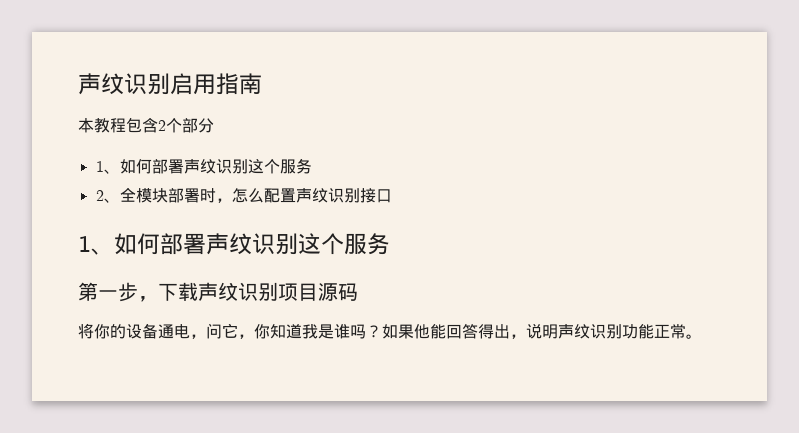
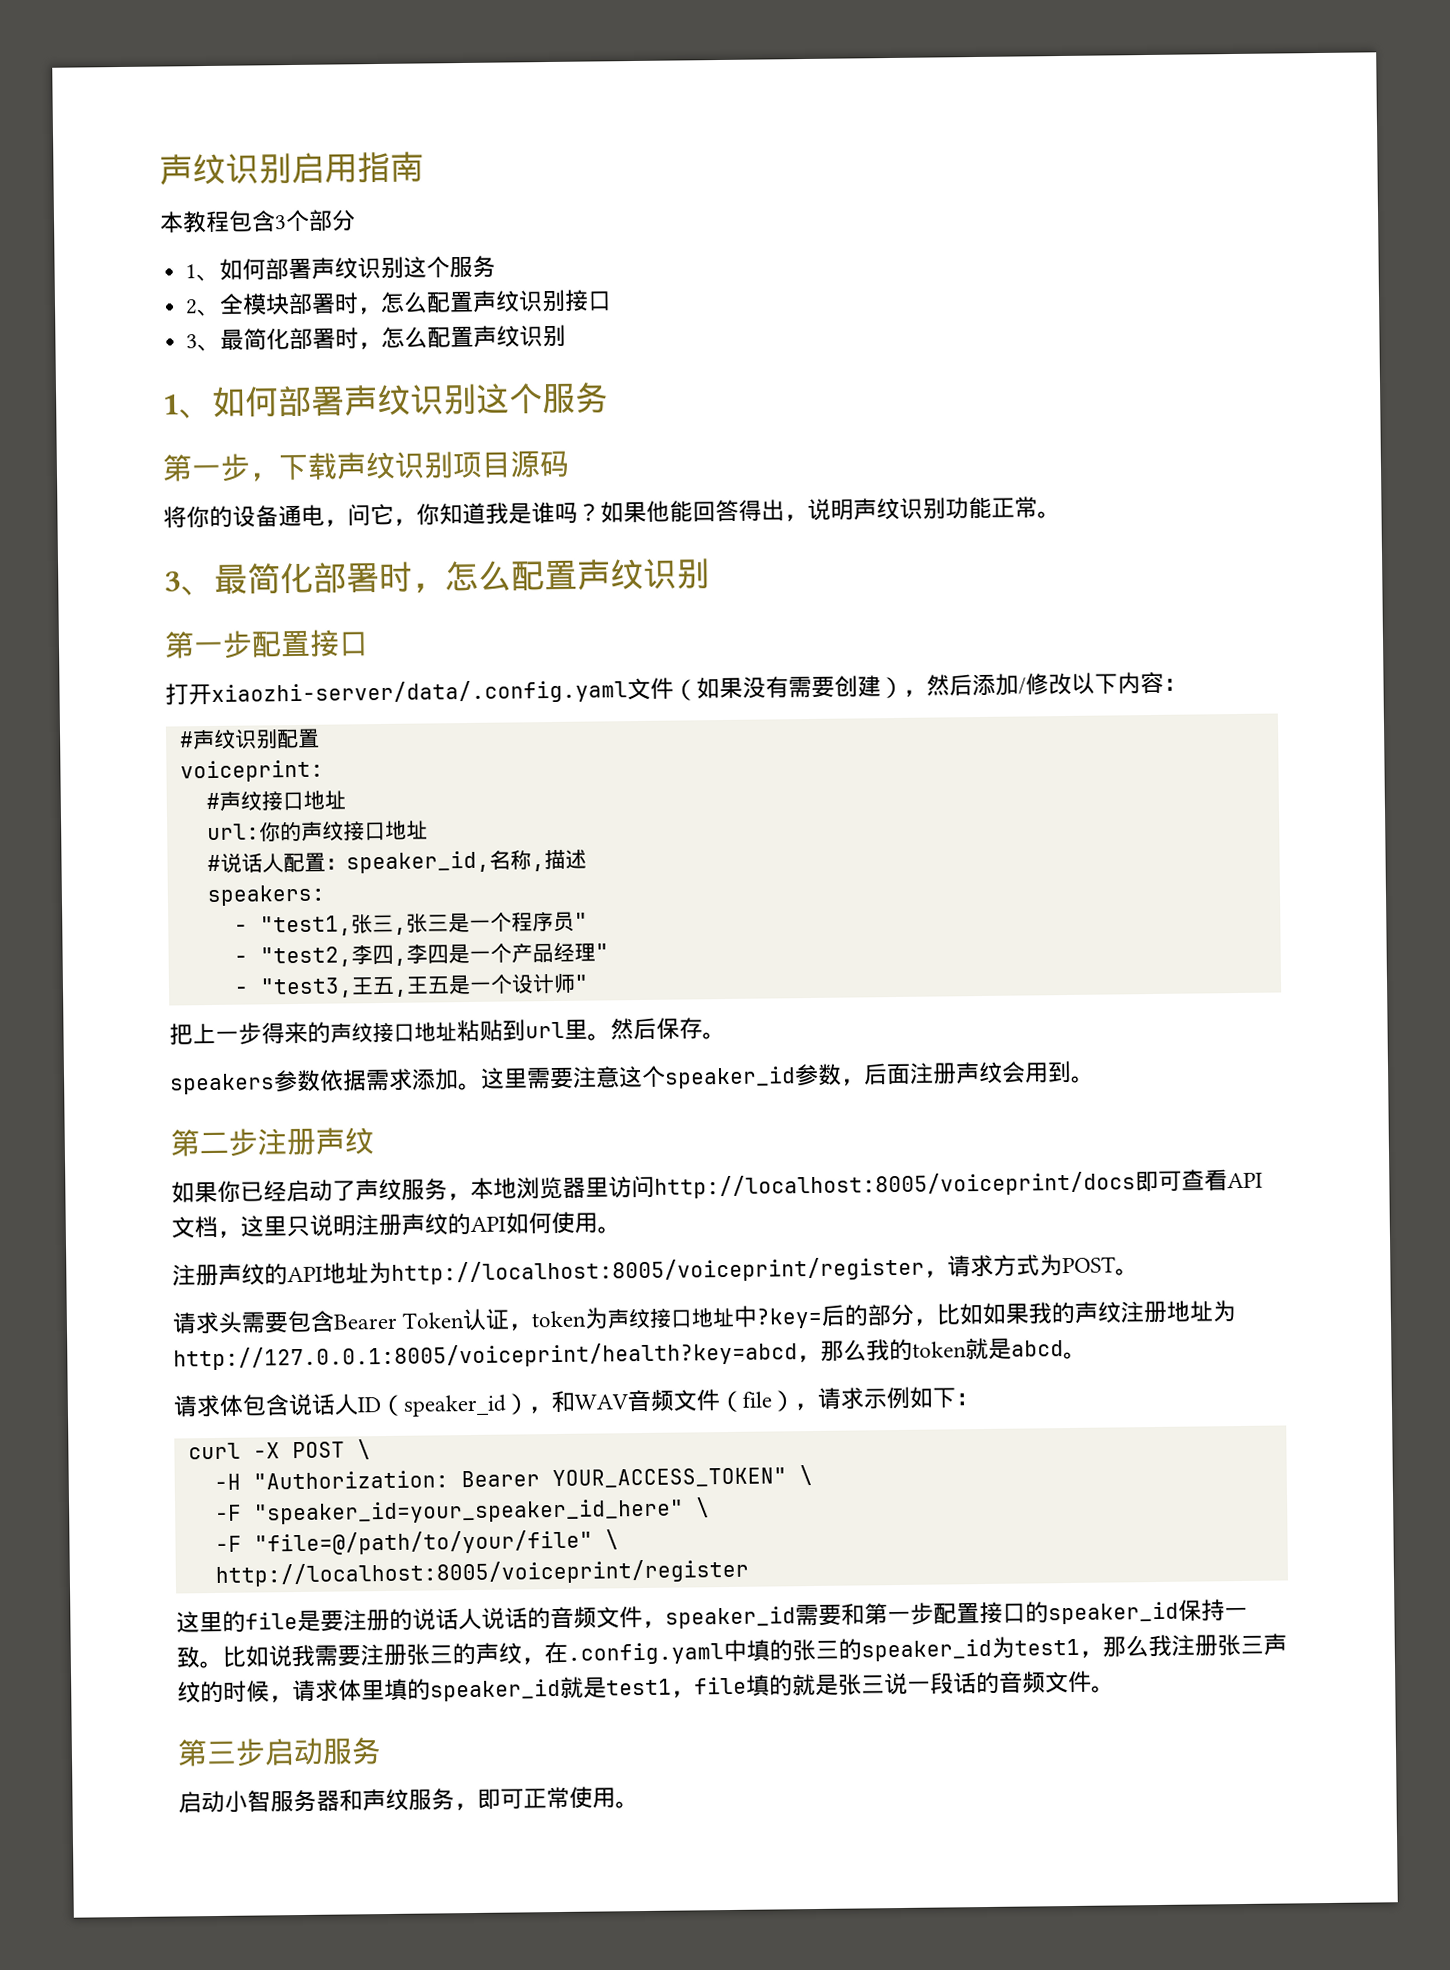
- 本教程包含2个部分
+ 本教程包含3个部分
  2、全模块部署时，怎么配置声纹识别接口
+ 3、最简化部署时，怎么配置声纹识别
  如果他能回答得出，说明声纹识别功能正常。
+ 3、最简化部署时，怎么配置声纹识别
+ 第一步配置接口
+ 打开xiaozhi-server/data/.config.yaml文件（如果没有需要创建），然后添加/修改以下内容：
+ #声纹识别配置
+ voiceprint:
+ #声纹接口地址
+ url:你的声纹接口地址
+ #说话人配置：speaker_id,名称,描述
+ speakers:
+ - "test1,张三,张三是一个程序员"
+ - "test2,李四,李四是一个产品经理"
+ - "test3,王五,王五是一个设计师"
+ 把上一步得来的声纹接口地址粘贴到url里。然后保存。
+ speakers参数依据需求添加。这里需要注意这个speaker_id参数，后面注册声纹会用到。
+ 第二步注册声纹
+ 如果你已经启动了声纹服务，本地浏览器里访问http://localhost:8005/voiceprint/docs即可查看API文档，这里只说明注册声纹的API如何使用。
+ 注册声纹的API地址为http://localhost:8005/voiceprint/register，请求方式为POST。
+ 请求头需要包含Bearer Token认证，token为声纹接口地址中?key=后的部分，比如如果我的声纹注册地址为http://127.0.0.1:8005/voiceprint/health?key=abcd，那么我的token就是abcd。
+ 请求体包含说话人ID（speaker_id），和WAV音频文件（file），请求示例如下：
+ curl -X POST \
+ -H "Authorization: Bearer YOUR_ACCESS_TOKEN" \
+ -F "speaker_id=your_speaker_id_here" \
+ -F "file=@/path/to/your/file" \
+ http://localhost:8005/voiceprint/register
+ 这里的file是要注册的说话人说话的音频文件，speaker_id需要和第一步配置接口的speaker_id保持一致。比如说我需要注册张三的声纹，在.config.yaml中填的张三的speaker_id为test1，那么我注册张三声纹的时候，请求体里填的speaker_id就是test1，file填的就是张三说一段话的音频文件。
+ 第三步启动服务
+ 启动小智服务器和声纹服务，即可正常使用。

